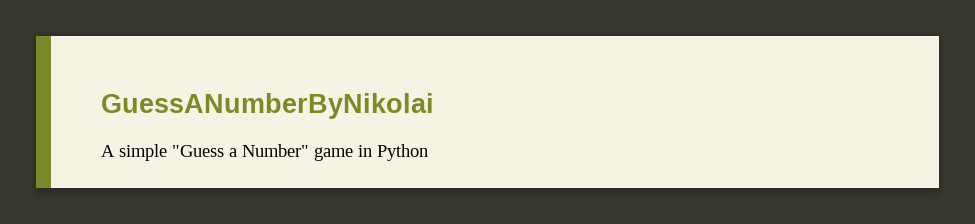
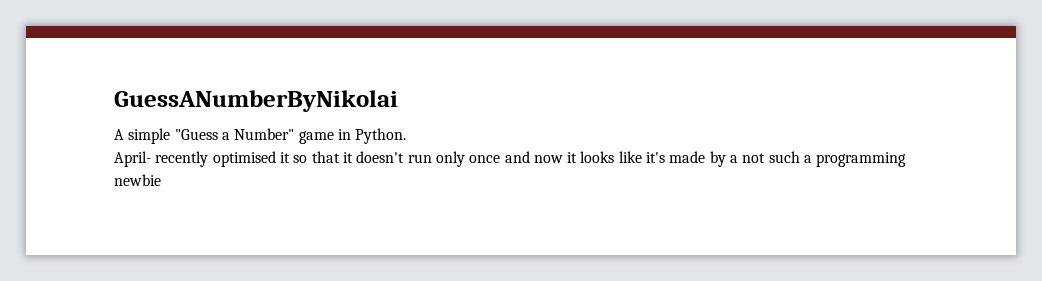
- A simple "Guess a Number" game in Python
+ A simple "Guess a Number" game in Python.
+ April- recently optimised it so that it doesn't run only once and now it looks like it's made by a not such a programming newbie

